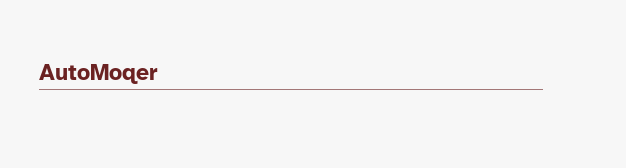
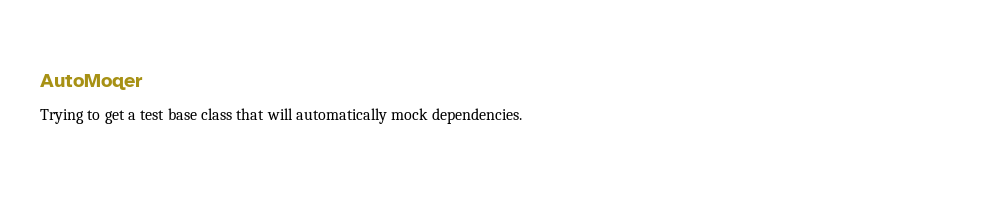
+ Trying to get a test base class that will automatically mock dependencies.

